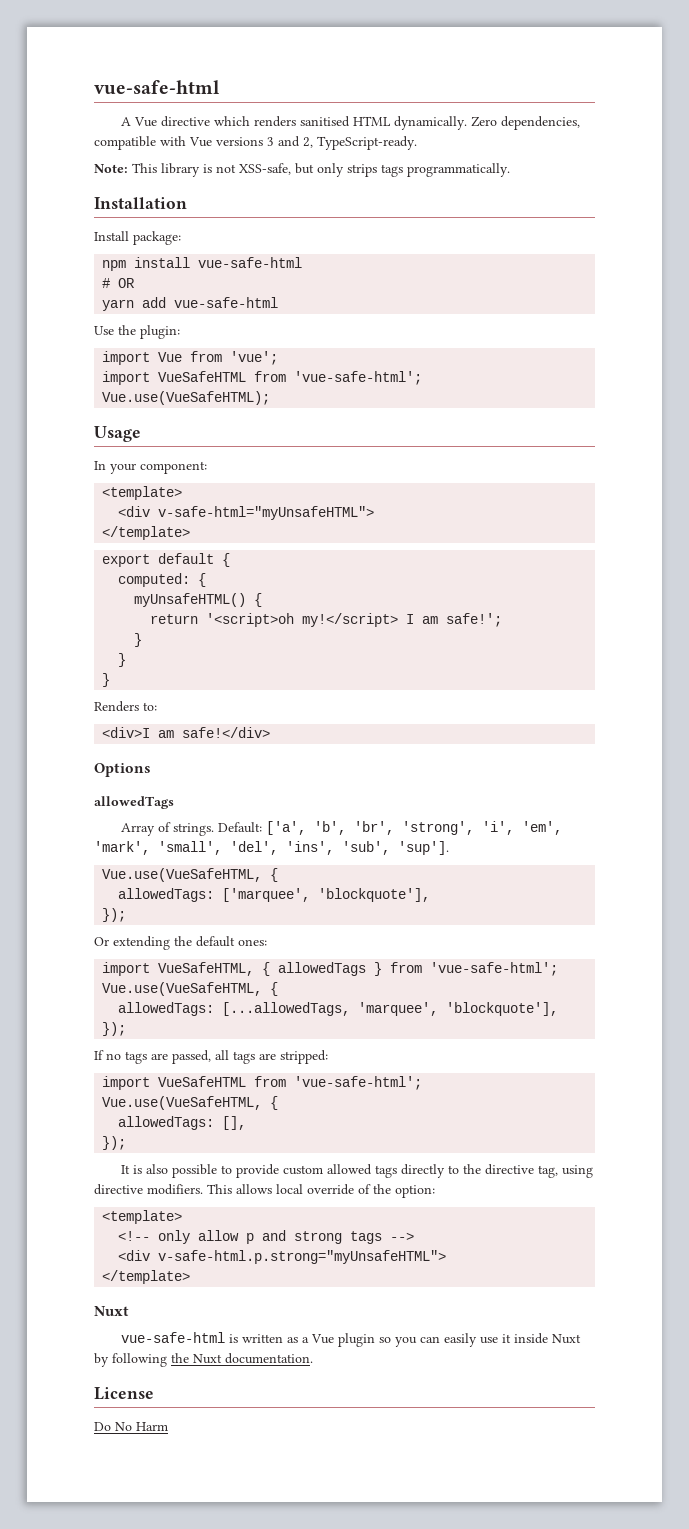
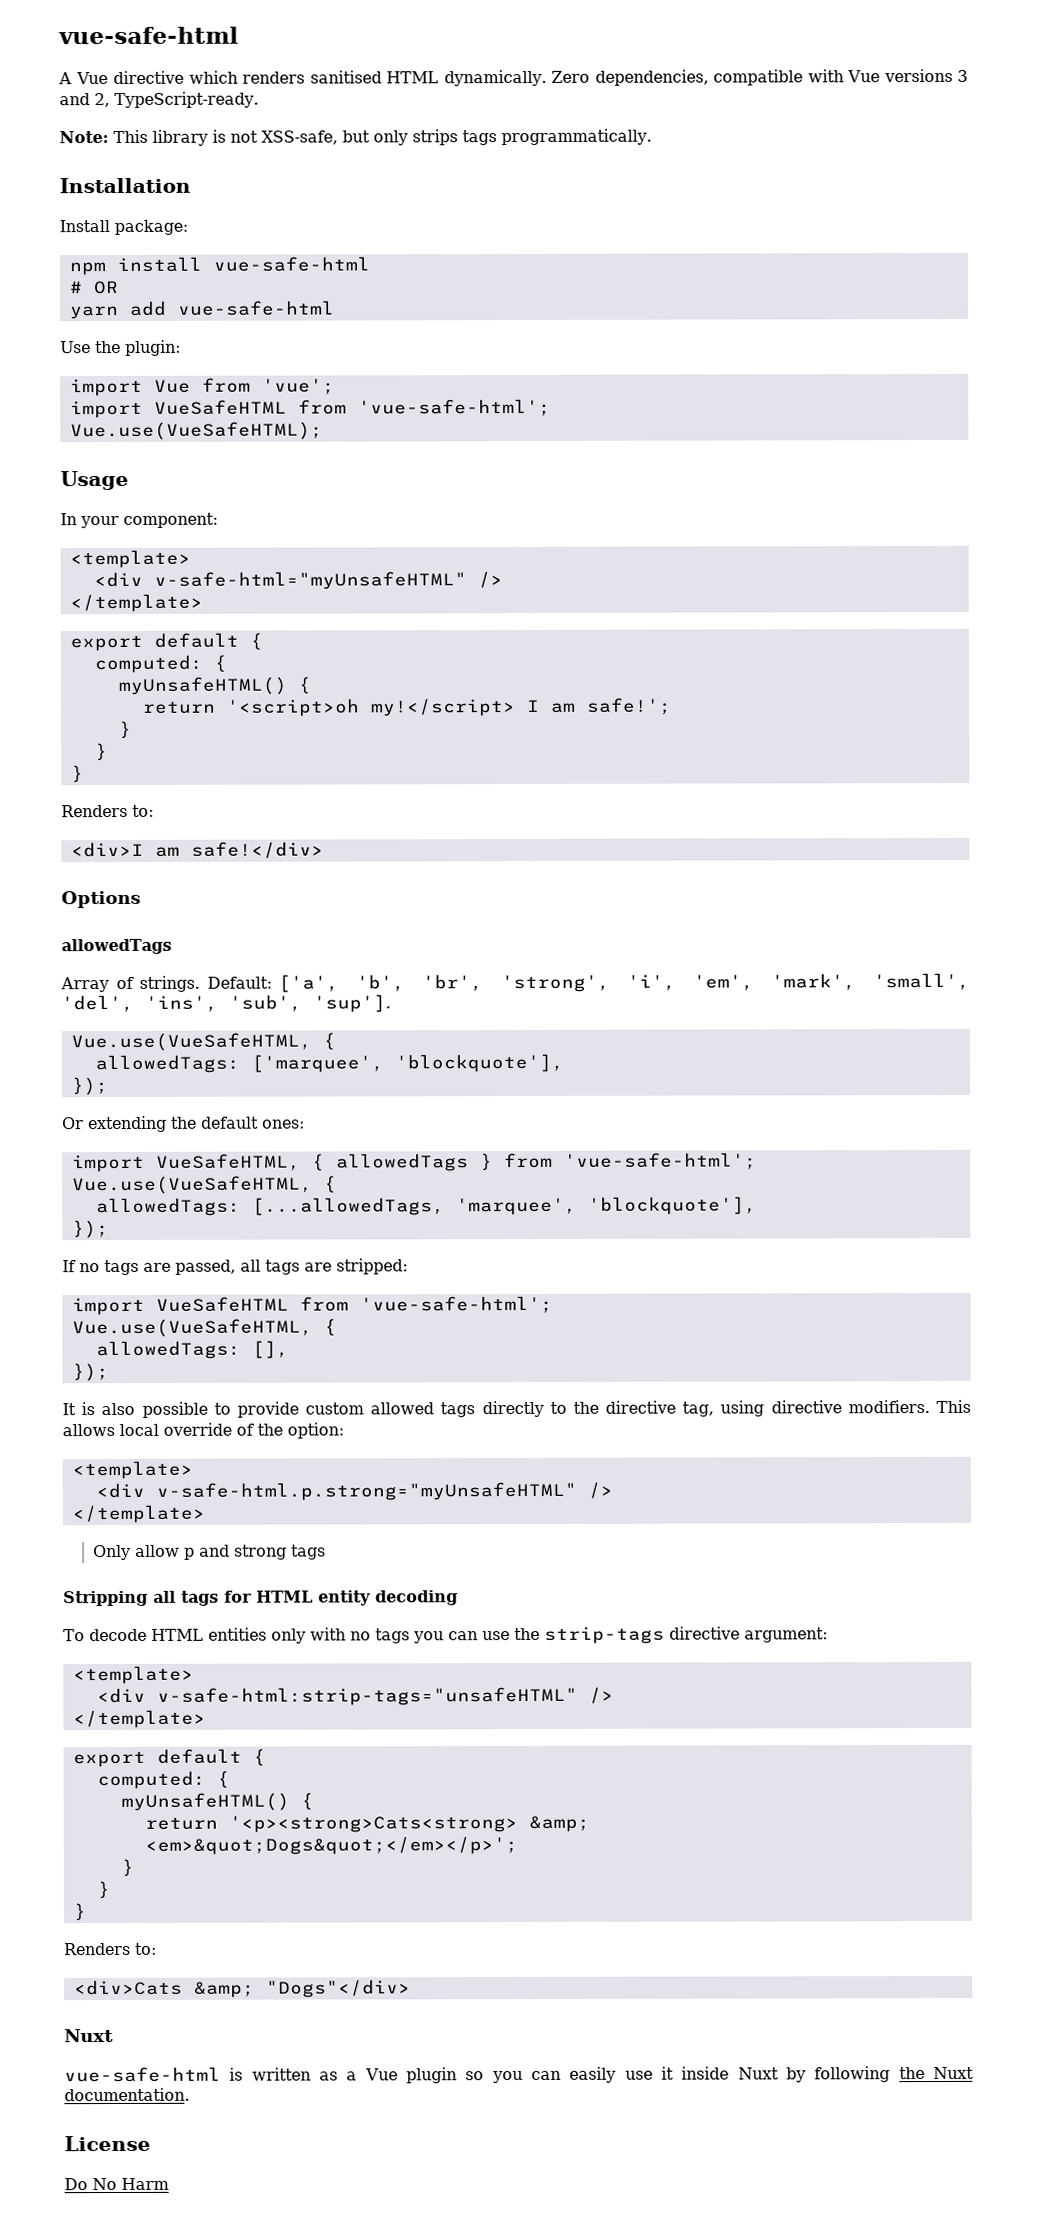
- <div v-safe-html="myUnsafeHTML">
+ <div v-safe-html="myUnsafeHTML" />
- <!-- only allow p and strong tags -->
- <div v-safe-html.p.strong="myUnsafeHTML">
+ <div v-safe-html.p.strong="myUnsafeHTML" />
  </template>
+ Only allow p and strong tags
+ Stripping all tags for HTML entity decoding
+ To decode HTML entities only with no tags you can use the strip-tags directive argument:
+ <template>
+ <div v-safe-html:strip-tags="unsafeHTML" />
+ </template>
+ export default {
+ computed: {
+ myUnsafeHTML() {
+ return '<p><strong>Cats<strong> &amp; <em>&quot;Dogs&quot;</em></p>';
+ }
+ }
+ }
+ Renders to:
+ <div>Cats &amp; "Dogs"</div>

